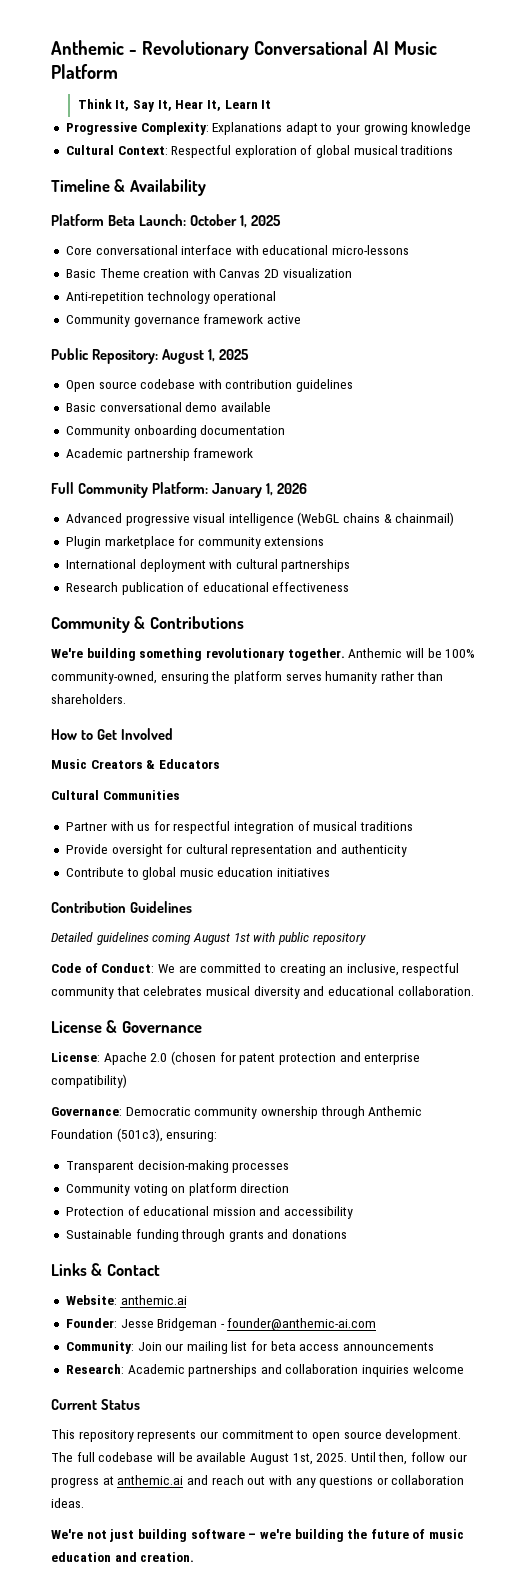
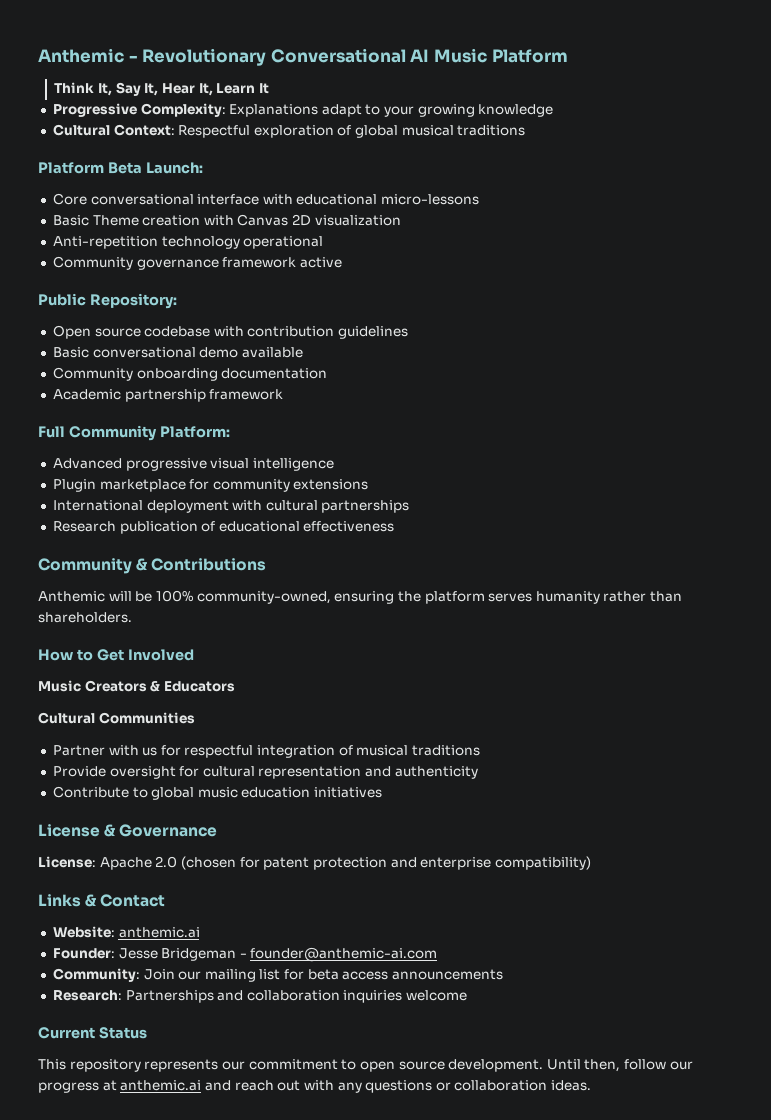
- Timeline & Availability
- Platform Beta Launch: October 1, 2025
+ Platform Beta Launch:
- Public Repository: August 1, 2025
+ Public Repository:
- Full Community Platform: January 1, 2026
+ Full Community Platform:
- Advanced progressive visual intelligence (WebGL chains & chainmail)
+ Advanced progressive visual intelligence
- We're building something revolutionary together.
- Contribution Guidelines
- Detailed guidelines coming August 1st with public repository
- Code of Conduct: We are committed to creating an inclusive, respectful community that celebrates musical diversity and educational collaboration.
- Governance: Democratic community ownership through Anthemic Foundation (501c3), ensuring:
- Transparent decision-making processes
- Community voting on platform direction
- Protection of educational mission and accessibility
- Sustainable funding through grants and donations
- Research: Academic partnerships and collaboration inquiries welcome
+ Research: Partnerships and collaboration inquiries welcome
- The full codebase will be available August 1st, 2025.
- We're not just building software – we're building the future of music education and creation.

